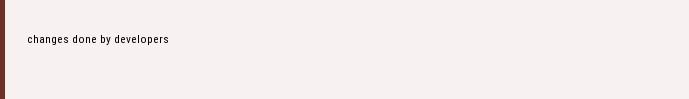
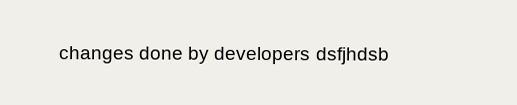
- changes done by developers
+ changes done by developers dsfjhdsb

